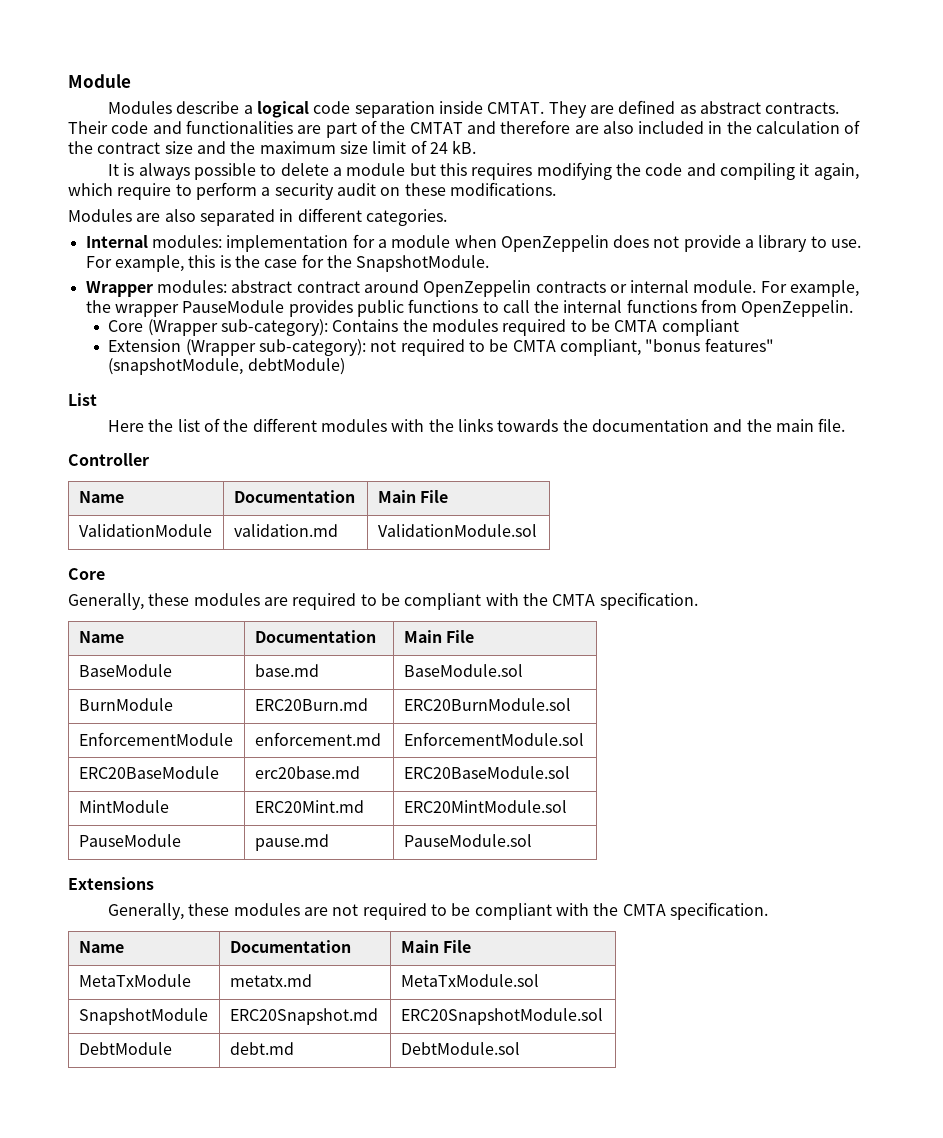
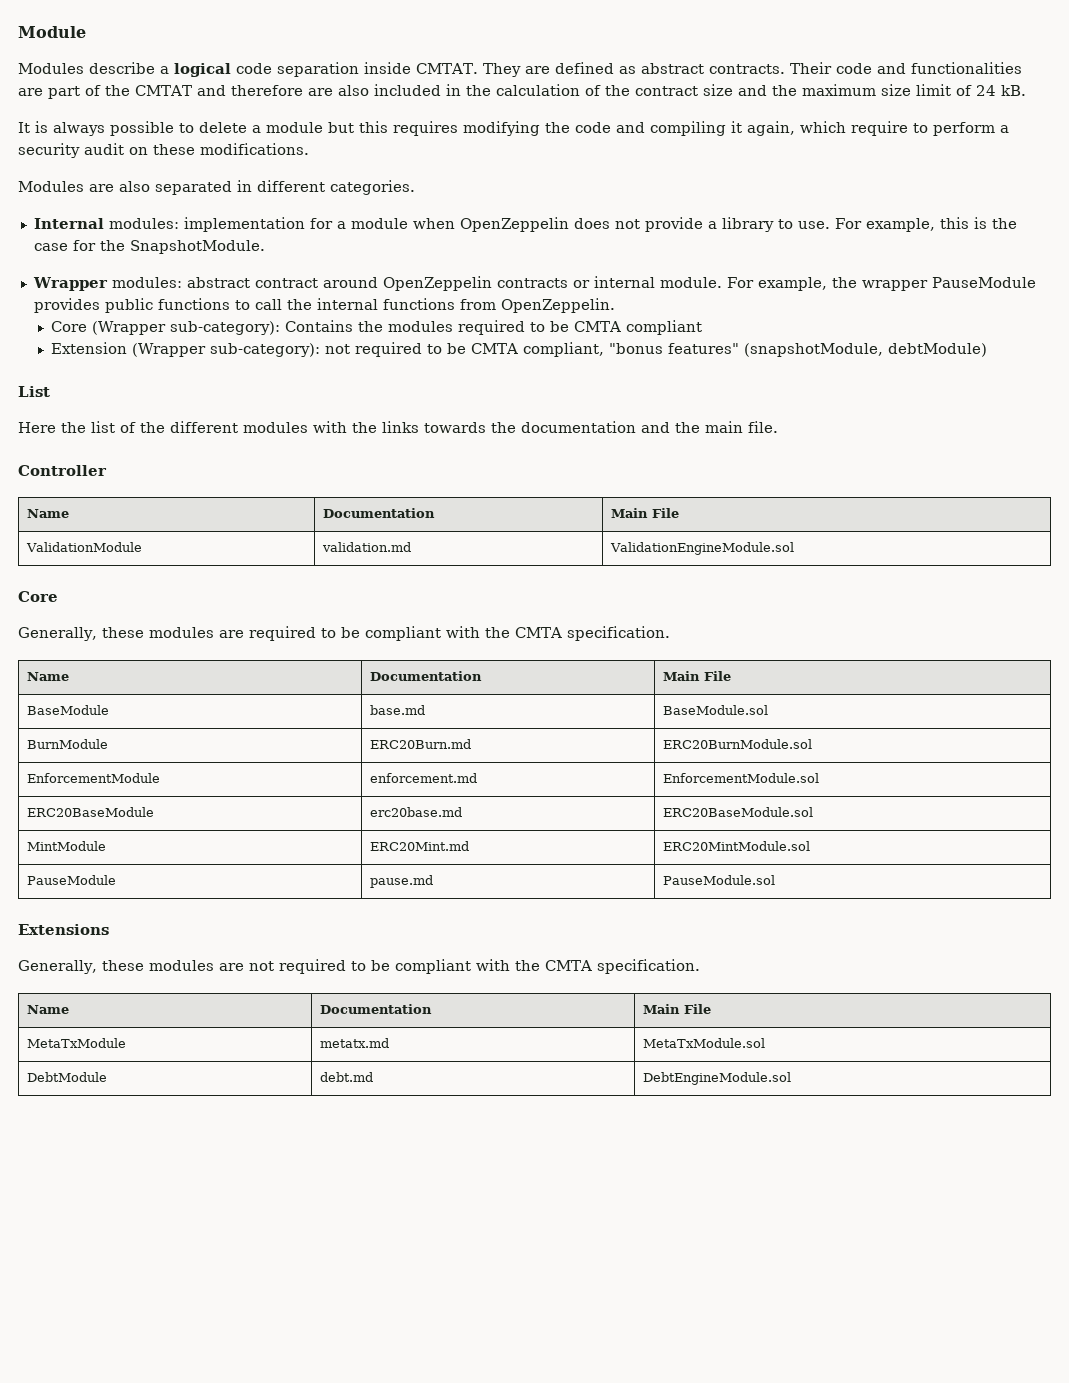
- ValidationModule | validation.md | ValidationModule.sol
+ ValidationModule | validation.md | ValidationEngineModule.sol
- SnapshotModule | ERC20Snapshot.md | ERC20SnapshotModule.sol
- DebtModule | debt.md | DebtModule.sol
+ DebtModule | debt.md | DebtEngineModule.sol

